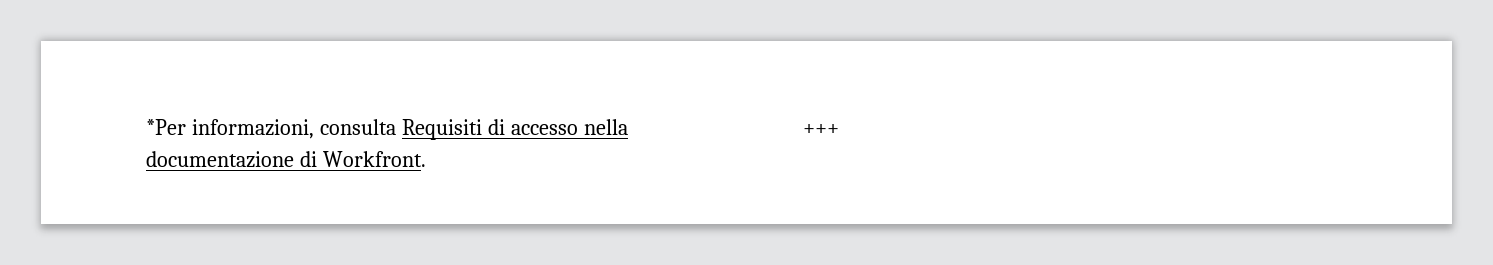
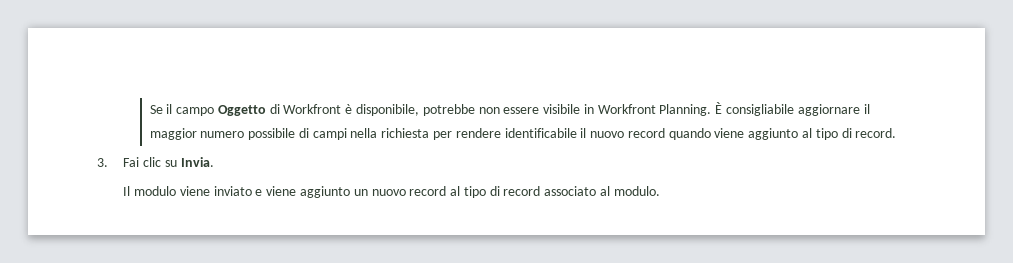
- *Per informazioni, consulta Requisiti di accesso nella documentazione di Workfront.
- +++
+ Se il campo Oggetto di Workfront è disponibile, potrebbe non essere visibile in Workfront Planning. È consigliabile aggiornare il maggior numero possibile di campi nella richiesta per rendere identificabile il nuovo record quando viene aggiunto al tipo di record.
+ 3. Fai clic su Invia.
+ Il modulo viene inviato e viene aggiunto un nuovo record al tipo di record associato al modulo.

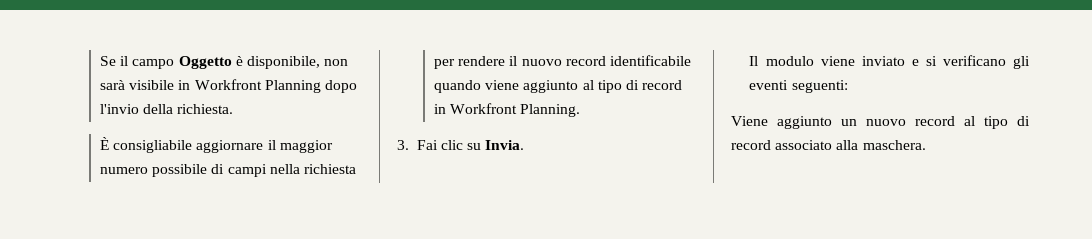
- Se il campo Oggetto di Workfront è disponibile, potrebbe non essere visibile in Workfront Planning. È consigliabile aggiornare il maggior numero possibile di campi nella richiesta per rendere identificabile il nuovo record quando viene aggiunto al tipo di record.
+ Se il campo Oggetto è disponibile, non sarà visibile in Workfront Planning dopo l'invio della richiesta.
+ È consigliabile aggiornare il maggior numero possibile di campi nella richiesta per rendere il nuovo record identificabile quando viene aggiunto al tipo di record in Workfront Planning.
- Il modulo viene inviato e viene aggiunto un nuovo record al tipo di record associato al modulo.
+ Il modulo viene inviato e si verificano gli eventi seguenti:
+ Viene aggiunto un nuovo record al tipo di record associato alla maschera.

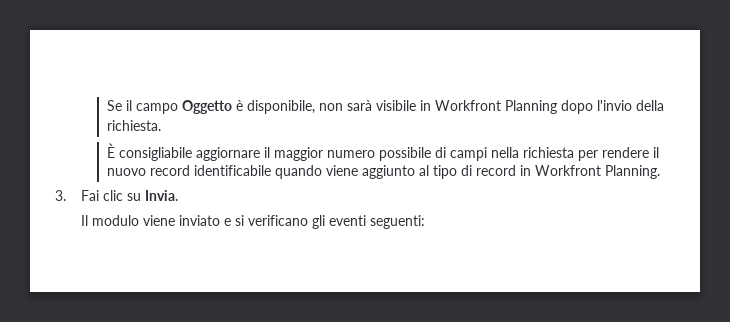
- Viene aggiunto un nuovo record al tipo di record associato alla maschera.

